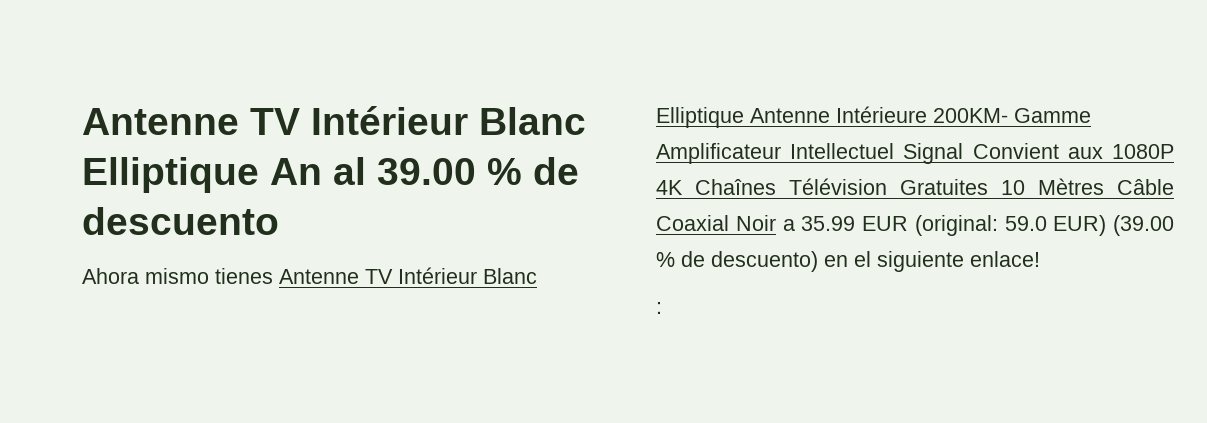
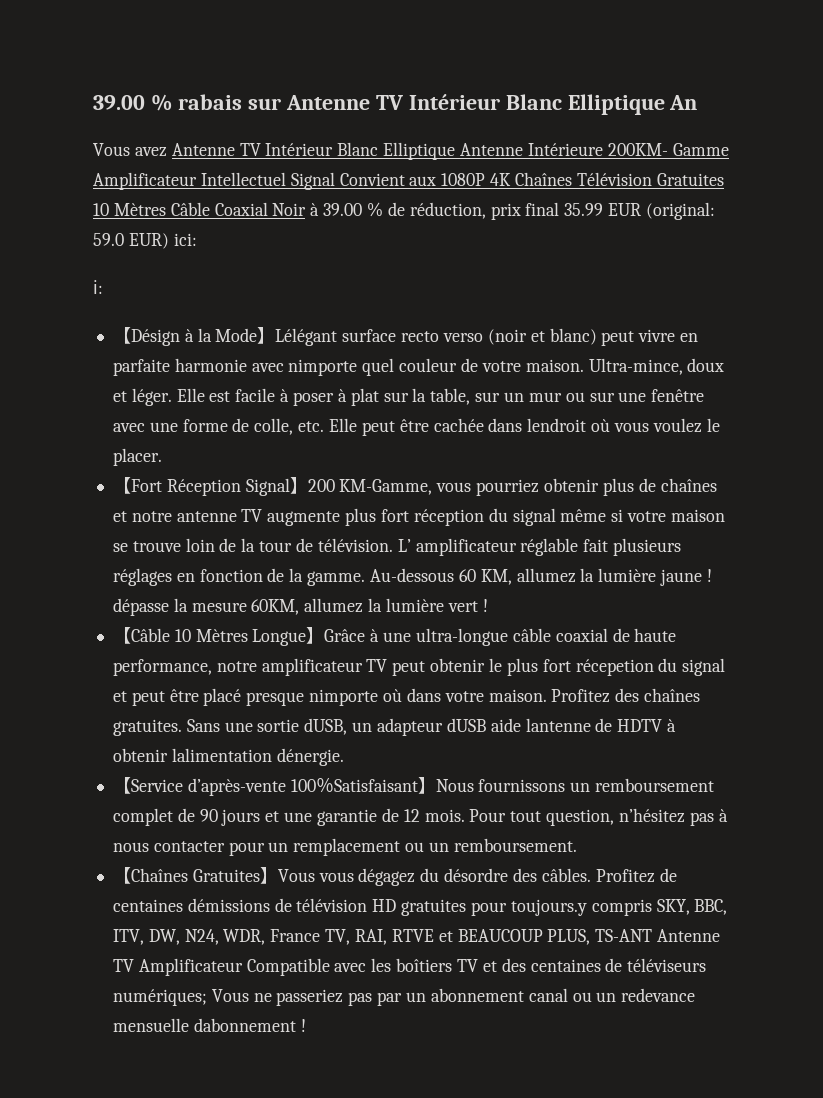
- Antenne TV Intérieur Blanc Elliptique An al 39.00 % de descuento
- Ahora mismo tienes Antenne TV Intérieur Blanc Elliptique Antenne Intérieure 200KM- Gamme Amplificateur Intellectuel Signal Convient aux 1080P 4K Chaînes Télévision Gratuites 10 Mètres Câble Coaxial Noir a 35.99 EUR (original: 59.0 EUR) (39.00 % de descuento) en el siguiente enlace!
- :
+ 39.00 % rabais sur Antenne TV Intérieur Blanc Elliptique An
+ Vous avez Antenne TV Intérieur Blanc Elliptique Antenne Intérieure 200KM- Gamme Amplificateur Intellectuel Signal Convient aux 1080P 4K Chaînes Télévision Gratuites 10 Mètres Câble Coaxial Noir à 39.00 % de réduction, prix final 35.99 EUR (original: 59.0 EUR) ici:
+ ℹ:
+ 【Désign à la Mode】Lélégant surface recto verso (noir et blanc) peut vivre en parfaite harmonie avec nimporte quel couleur de votre maison. Ultra-mince, doux et léger. Elle est facile à poser à plat sur la table, sur un mur ou sur une fenêtre avec une forme de colle, etc. Elle peut être cachée dans lendroit où vous voulez le placer.
+ 【Fort Réception Signal】200 KM-Gamme, vous pourriez obtenir plus de chaînes et notre antenne TV augmente plus fort réception du signal même si votre maison se trouve loin de la tour de télévision. L’ amplificateur réglable fait plusieurs réglages en fonction de la gamme. Au-dessous 60 KM, allumez la lumière jaune ! dépasse la mesure 60KM, allumez la lumière vert !
+ 【Câble 10 Mètres Longue】Grâce à une ultra-longue câble coaxial de haute performance, notre amplificateur TV peut obtenir le plus fort récepetion du signal et peut être placé presque nimporte où dans votre maison. Profitez des chaînes gratuites. Sans une sortie dUSB, un adapteur dUSB aide lantenne de HDTV à obtenir lalimentation dénergie.
+ 【Service d’après-vente 100％Satisfaisant】Nous fournissons un remboursement complet de 90 jours et une garantie de 12 mois. Pour tout question, n’hésitez pas à nous contacter pour un remplacement ou un remboursement.
+ 【Chaînes Gratuites】Vous vous dégagez du désordre des câbles. Profitez de centaines démissions de télévision HD gratuites pour toujours.y compris SKY, BBC, ITV, DW, N24, WDR, France TV, RAI, RTVE et BEAUCOUP PLUS, TS-ANT Antenne TV Amplificateur Compatible avec les boîtiers TV et des centaines de téléviseurs numériques; Vous ne passeriez pas par un abonnement canal ou un redevance mensuelle dabonnement !

